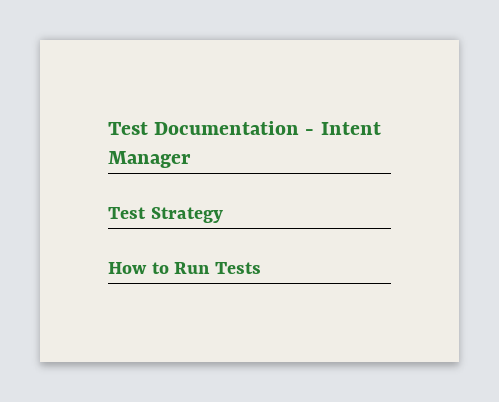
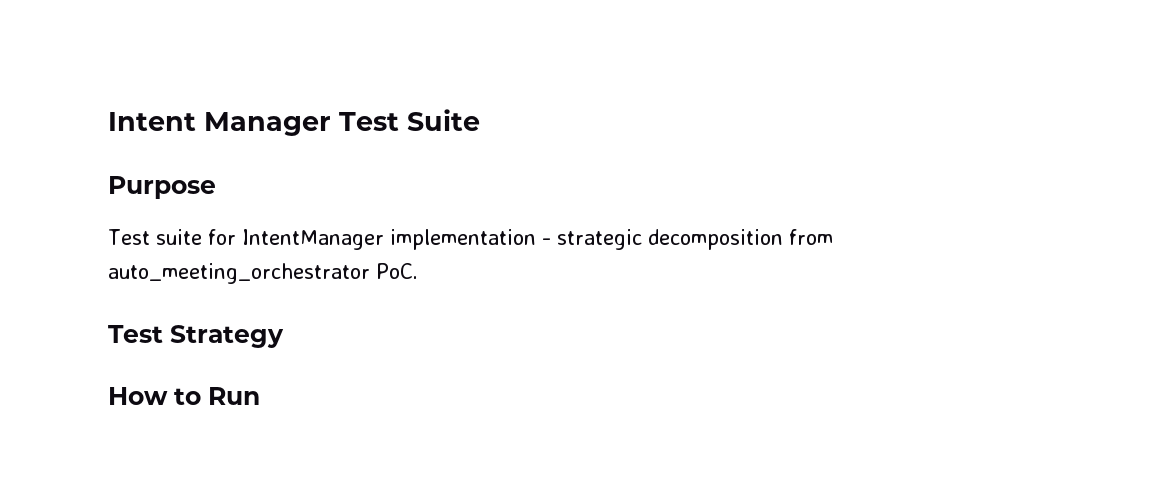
- Test Documentation - Intent Manager
+ Intent Manager Test Suite
+ Purpose
+ Test suite for IntentManager implementation - strategic decomposition from auto_meeting_orchestrator PoC.
- How to Run Tests
+ How to Run

